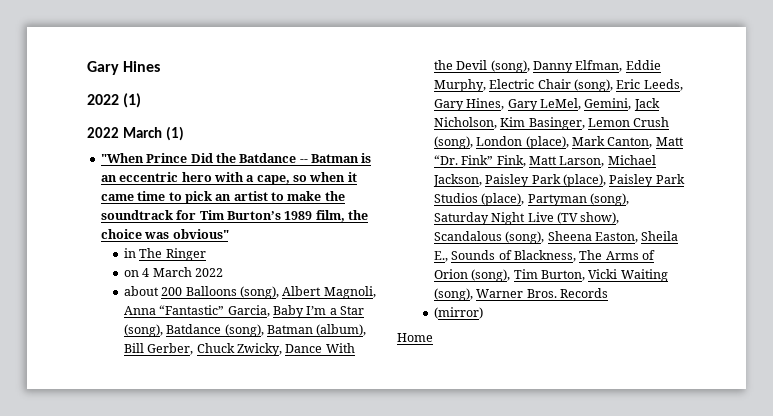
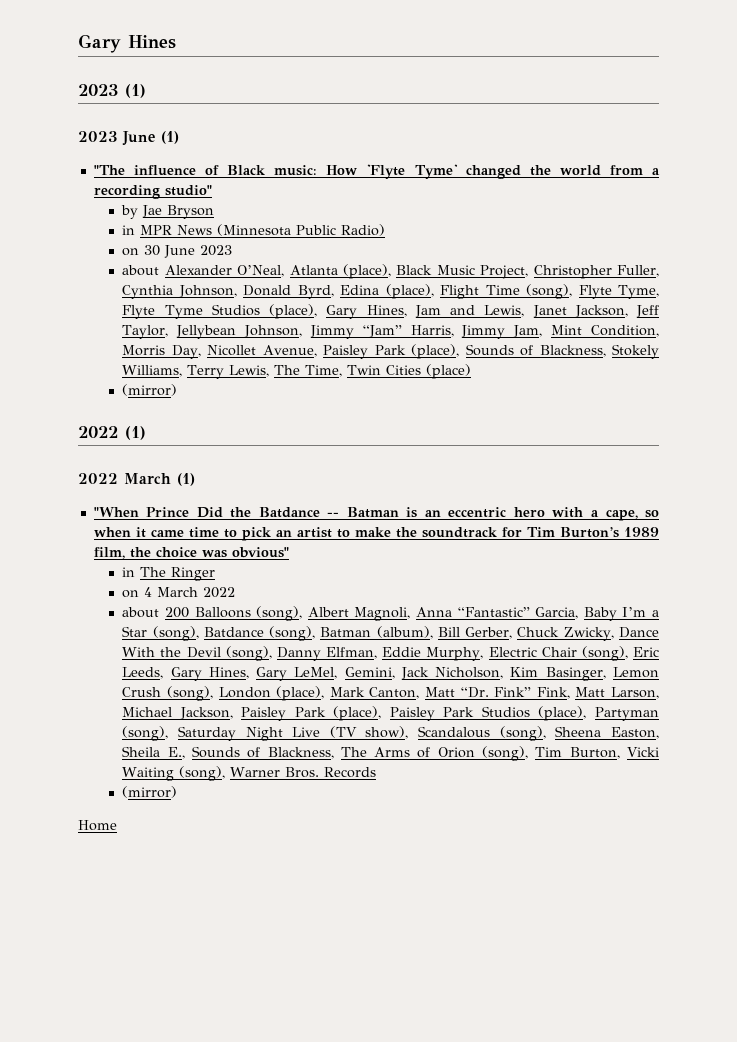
+ 2023 (1)
+ 2023 June (1)
+ "The influence of Black music: How 'Flyte Tyme' changed the world from a recording studio"
+ by Jae Bryson
+ in MPR News (Minnesota Public Radio)
+ on 30 June 2023
+ about Alexander O’Neal, Atlanta (place), Black Music Project, Christopher Fuller, Cynthia Johnson, Donald Byrd, Edina (place), Flight Time (song), Flyte Tyme, Flyte Tyme Studios (place), Gary Hines, Jam and Lewis, Janet Jackson, Jeff Taylor, Jellybean Johnson, Jimmy “Jam” Harris, Jimmy Jam, Mint Condition, Morris Day, Nicollet Avenue, Paisley Park (place), Sounds of Blackness, Stokely Williams, Terry Lewis, The Time, Twin Cities (place)
+ (mirror)

